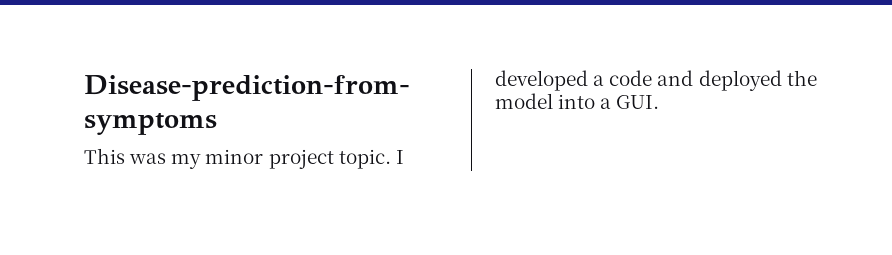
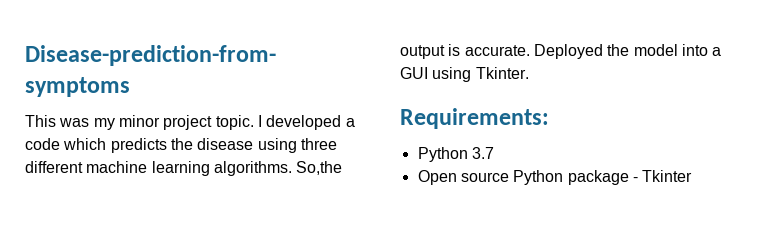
- I developed a code and deployed the model into a GUI.
+ I developed a code which predicts the disease using three different machine learning algorithms. So,the output is accurate. Deployed the model into a GUI using Tkinter.
+ Requirements:
+ Python 3.7
+ Open source Python package - Tkinter

